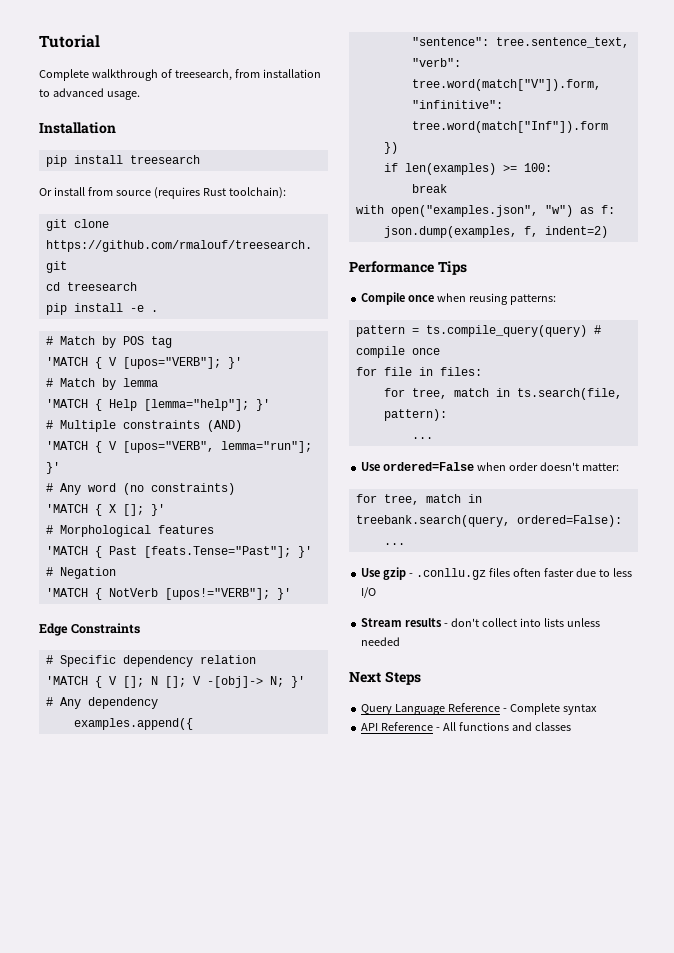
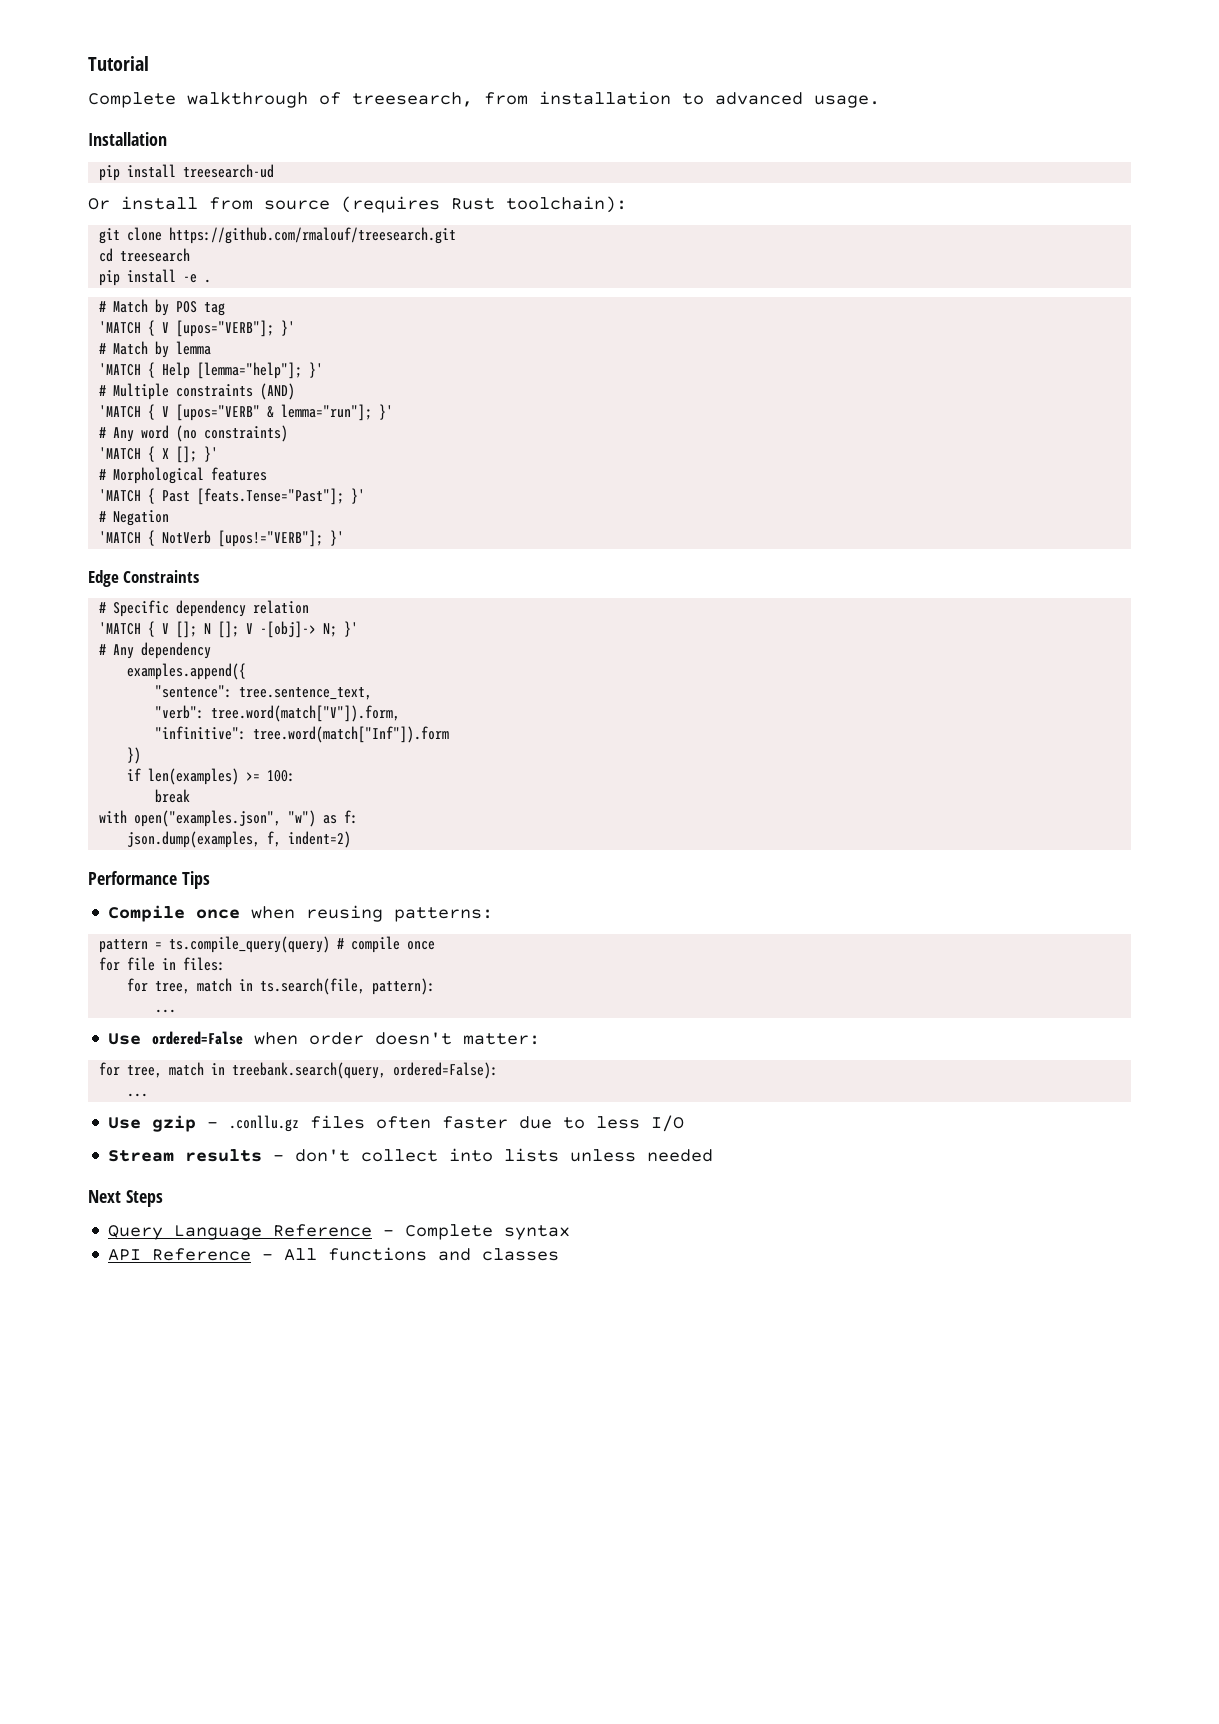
- pip install treesearch
+ pip install treesearch-ud
- 'MATCH { V [upos="VERB", lemma="run"]; }'
+ 'MATCH { V [upos="VERB" & lemma="run"]; }'

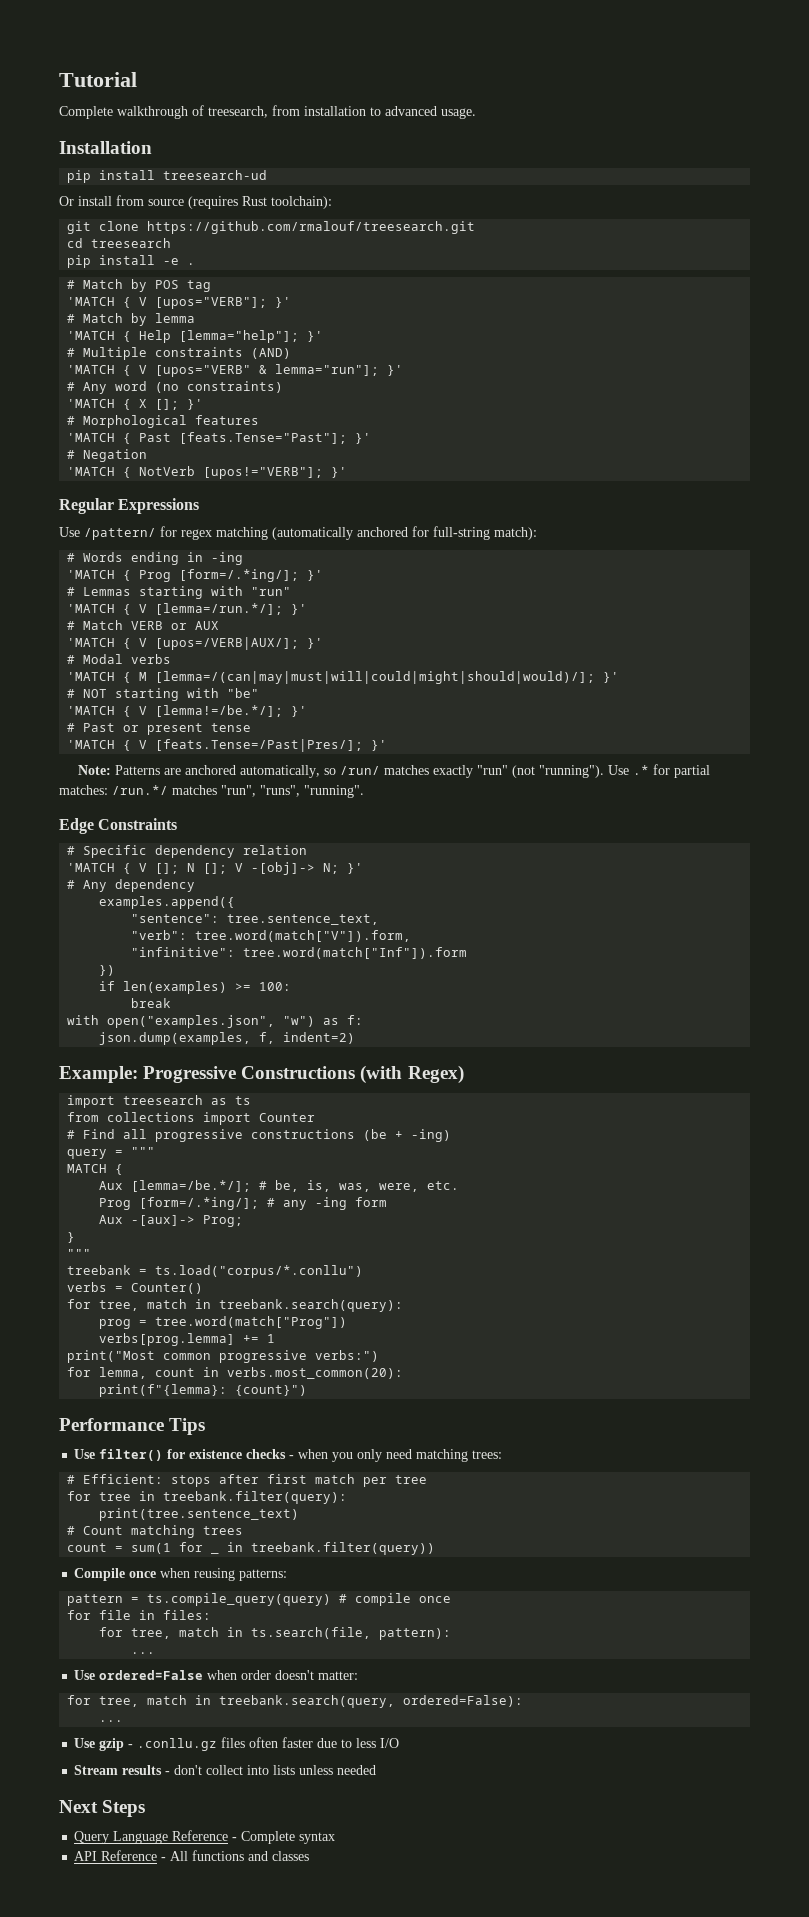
+ Regular Expressions
+ Use /pattern/ for regex matching (automatically anchored for full-string match):
+ # Words ending in -ing
+ 'MATCH { Prog [form=/.*ing/]; }'
+ # Lemmas starting with "run"
+ 'MATCH { V [lemma=/run.*/]; }'
+ # Match VERB or AUX
+ 'MATCH { V [upos=/VERB|AUX/]; }'
+ # Modal verbs
+ 'MATCH { M [lemma=/(can|may|must|will|could|might|should|would)/]; }'
+ # NOT starting with "be"
+ 'MATCH { V [lemma!=/be.*/]; }'
+ # Past or present tense
+ 'MATCH { V [feats.Tense=/Past|Pres/]; }'
+ Note: Patterns are anchored automatically, so /run/ matches exactly "run" (not "running"). Use .* for partial matches: /run.*/ matches "run", "runs", "running".
+ Example: Progressive Constructions (with Regex)
+ import treesearch as ts
+ from collections import Counter
+ # Find all progressive constructions (be + -ing)
+ query = """
+ MATCH {
+ Aux [lemma=/be.*/]; # be, is, was, were, etc.
+ Prog [form=/.*ing/]; # any -ing form
+ Aux -[aux]-> Prog;
+ }
+ """
+ treebank = ts.load("corpus/*.conllu")
+ verbs = Counter()
+ for tree, match in treebank.search(query):
+ prog = tree.word(match["Prog"])
+ verbs[prog.lemma] += 1
+ print("Most common progressive verbs:")
+ for lemma, count in verbs.most_common(20):
+ print(f"{lemma}: {count}")
  Performance Tips
+ Use filter() for existence checks - when you only need matching trees:
+ # Efficient: stops after first match per tree
+ for tree in treebank.filter(query):
+ print(tree.sentence_text)
+ # Count matching trees
+ count = sum(1 for _ in treebank.filter(query))

